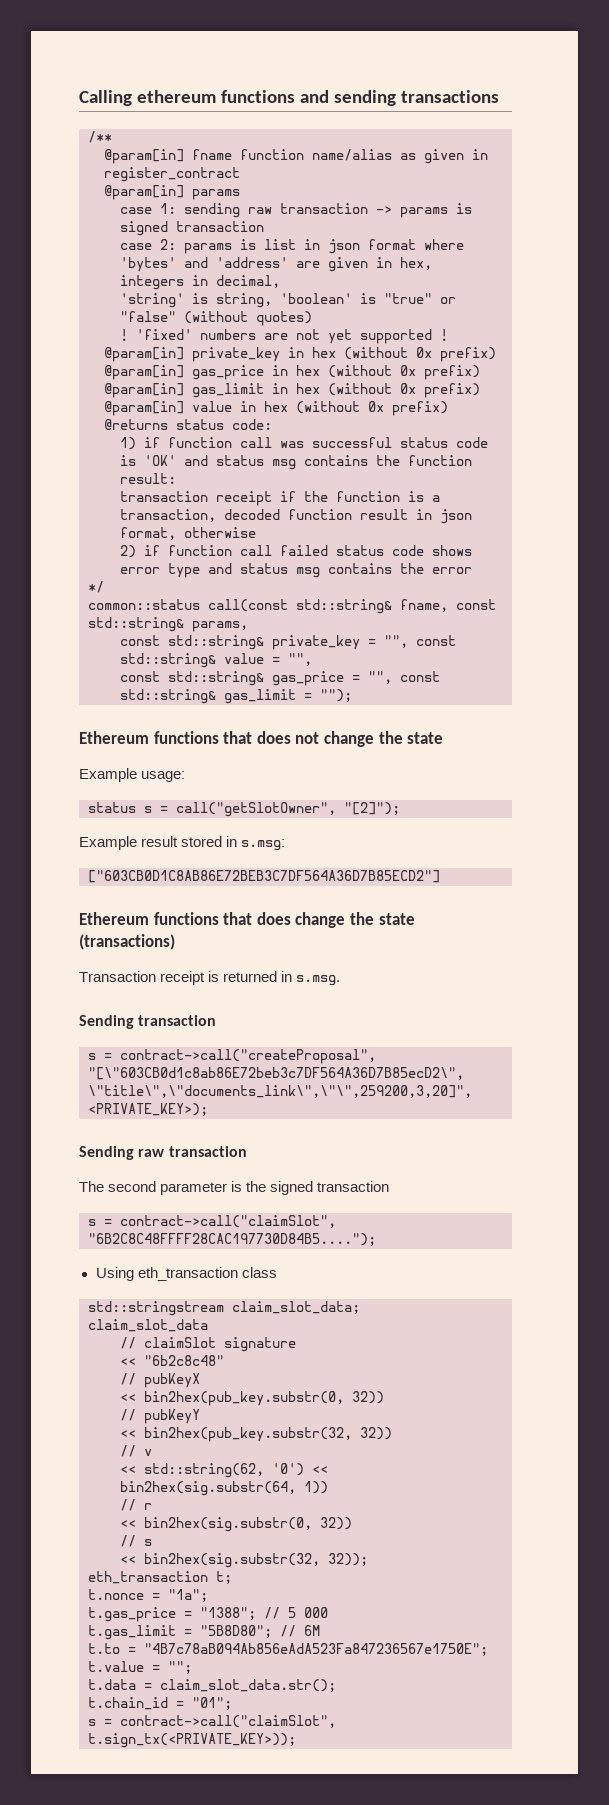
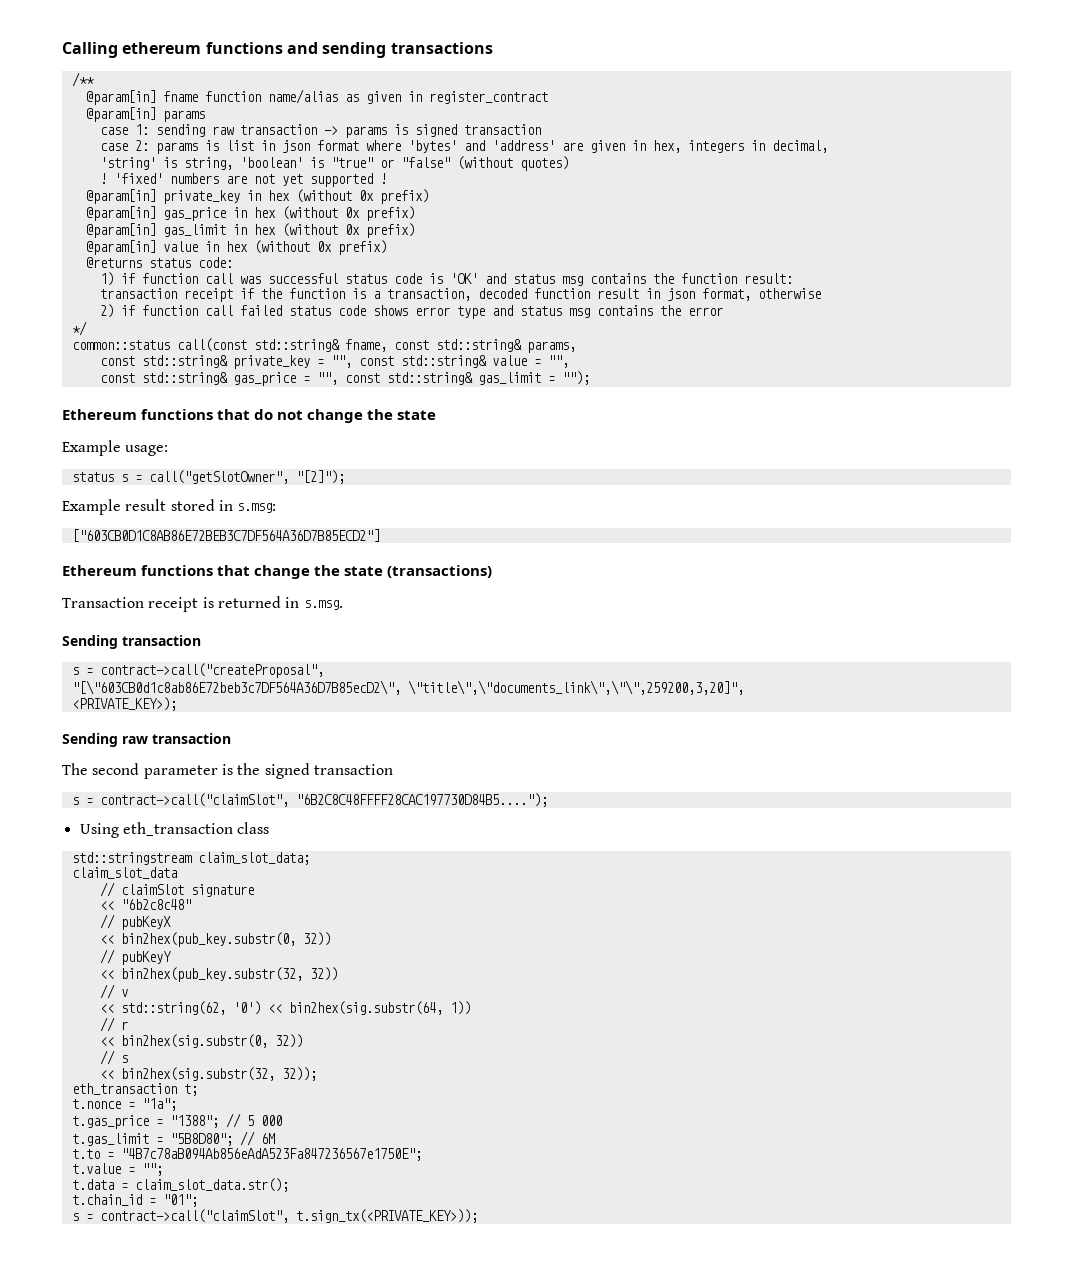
- Ethereum functions that does not change the state
+ Ethereum functions that do not change the state
- Ethereum functions that does change the state (transactions)
+ Ethereum functions that change the state (transactions)

